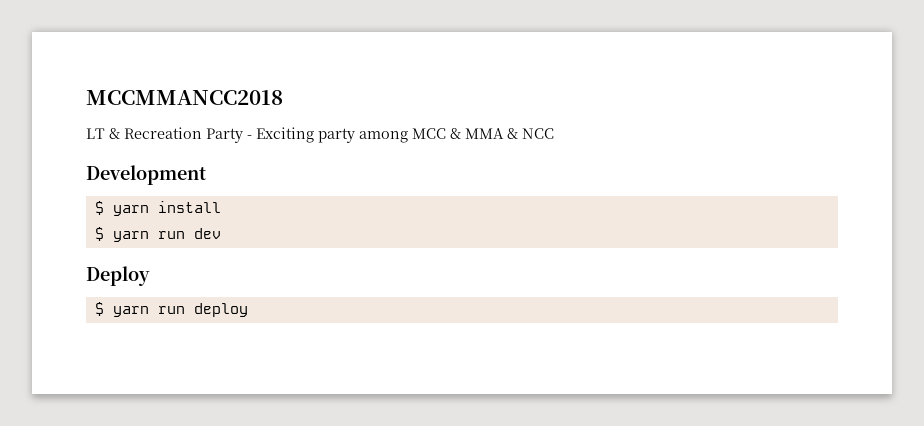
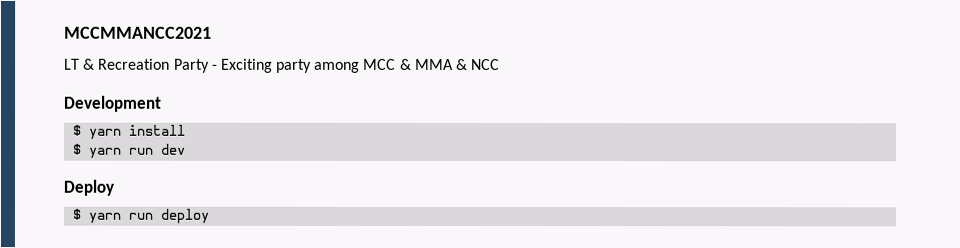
- MCCMMANCC2018
+ MCCMMANCC2021

